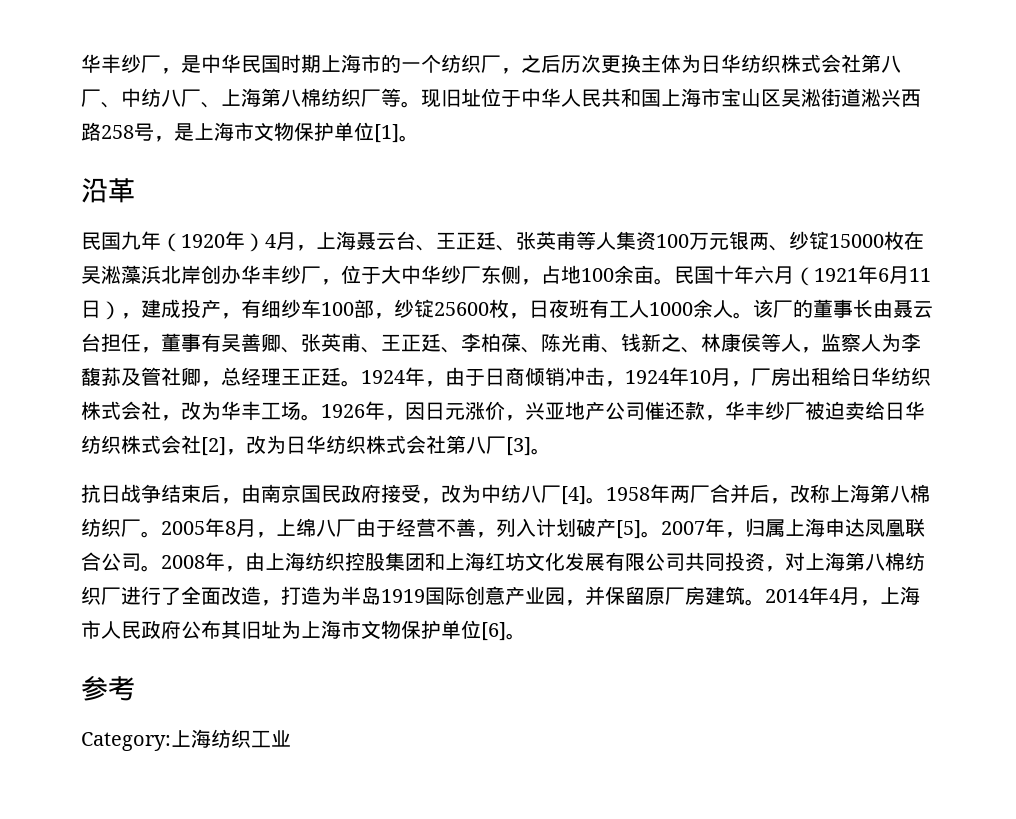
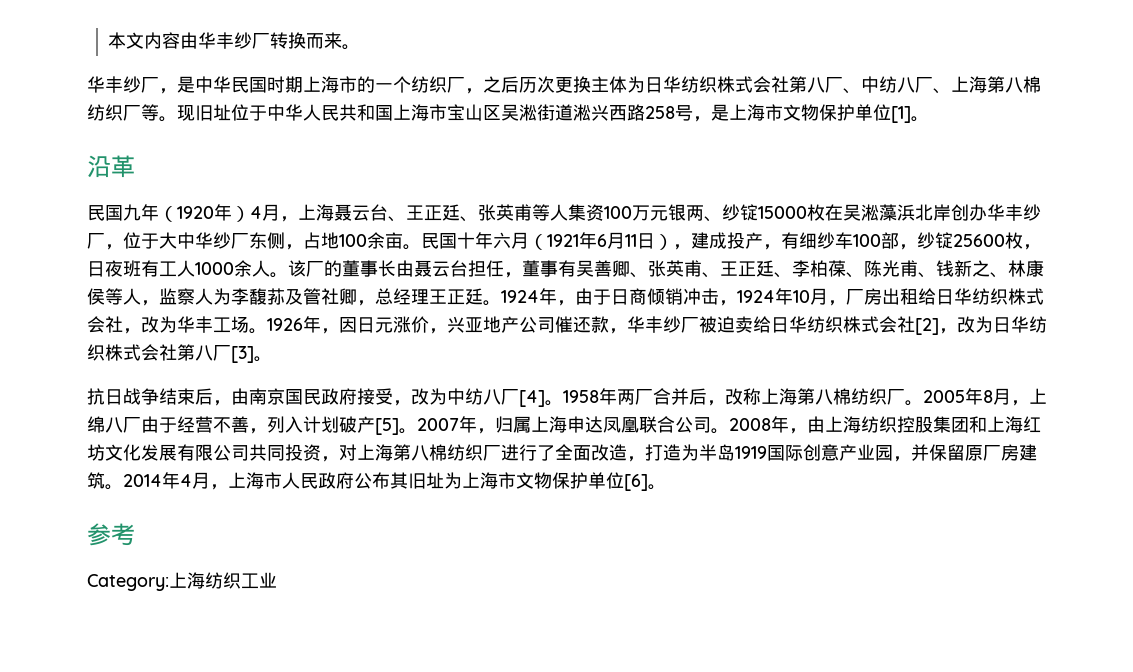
+ 本文内容由华丰纱厂转换而来。

